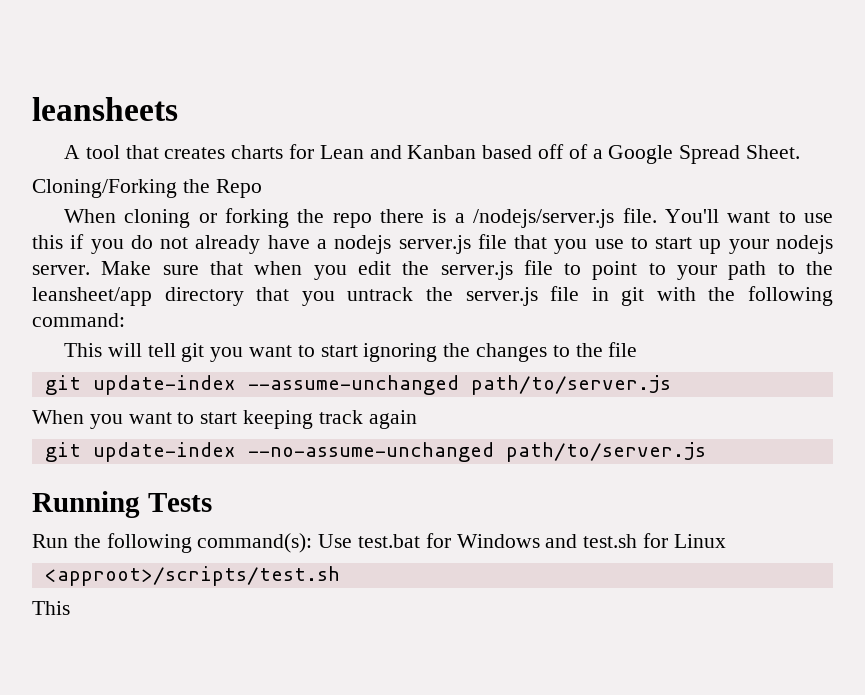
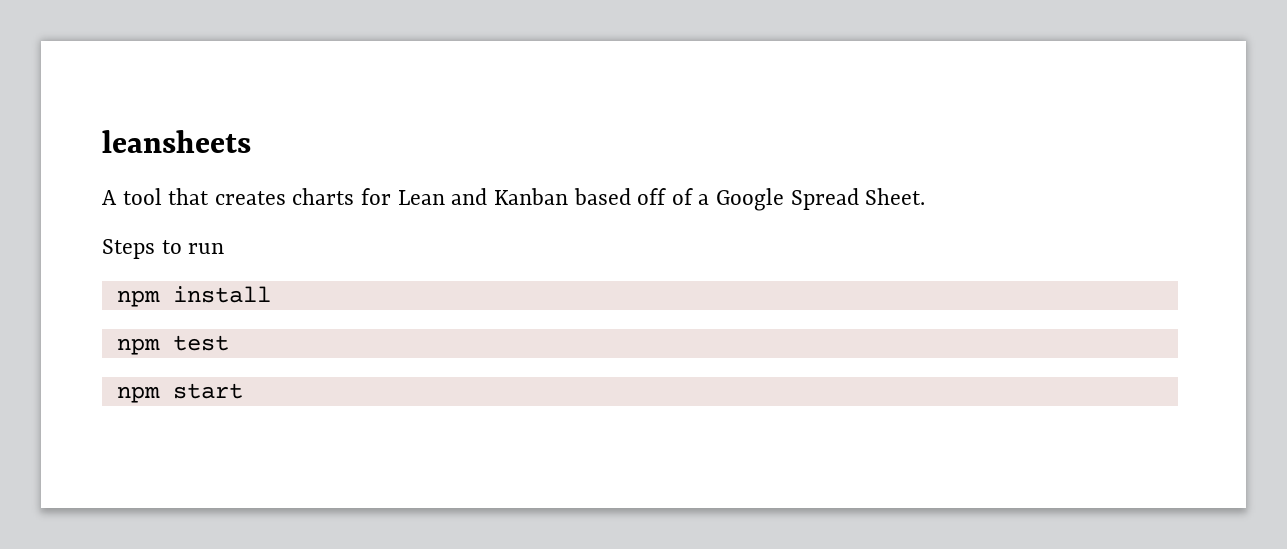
- Cloning/Forking the Repo
- When cloning or forking the repo there is a /nodejs/server.js file. You'll want to use this if you do not already have a nodejs server.js file that you use to start up your nodejs server. Make sure that when you edit the server.js file to point to your path to the leansheet/app directory that you untrack the server.js file in git with the following command:
- This will tell git you want to start ignoring the changes to the file
- git update-index --assume-unchanged path/to/server.js
- When you want to start keeping track again
- git update-index --no-assume-unchanged path/to/server.js
- Running Tests
- Run the following command(s): Use test.bat for Windows and test.sh for Linux
- <approot>/scripts/test.sh
- This
+ Steps to run
+ npm install
+ npm test
+ npm start

